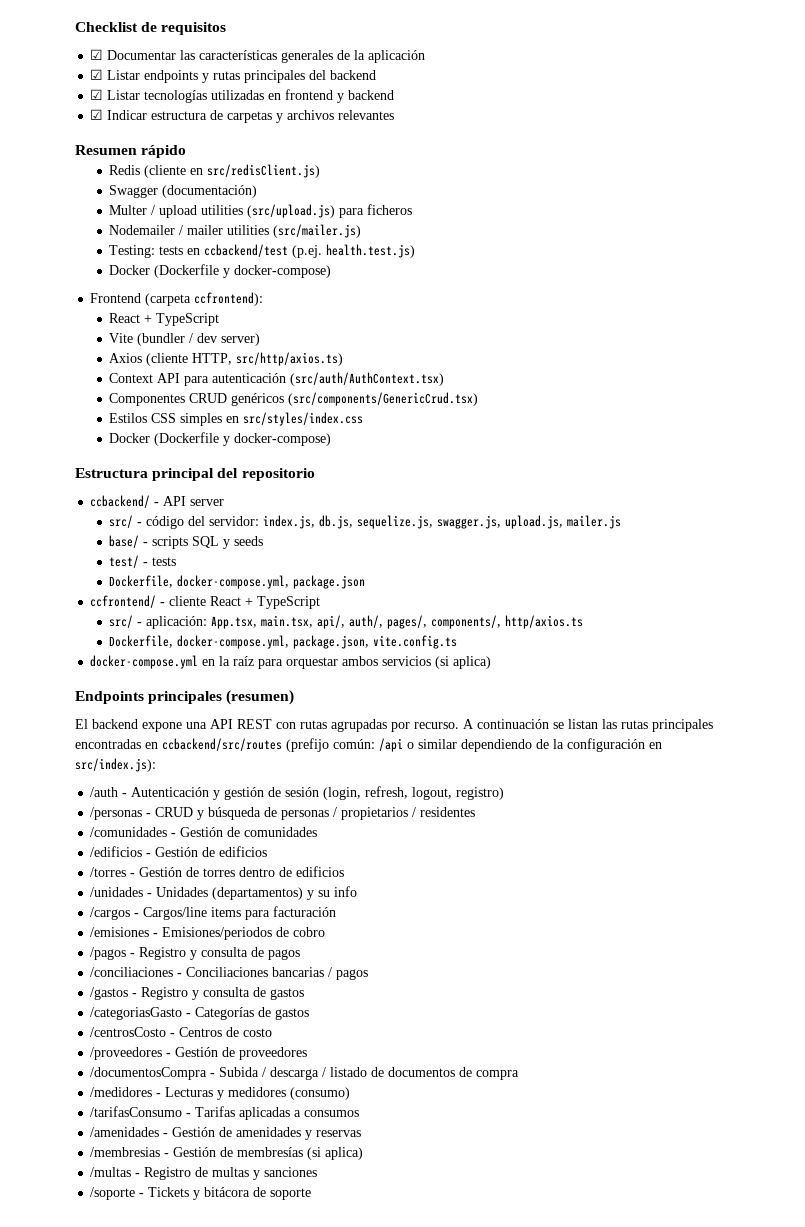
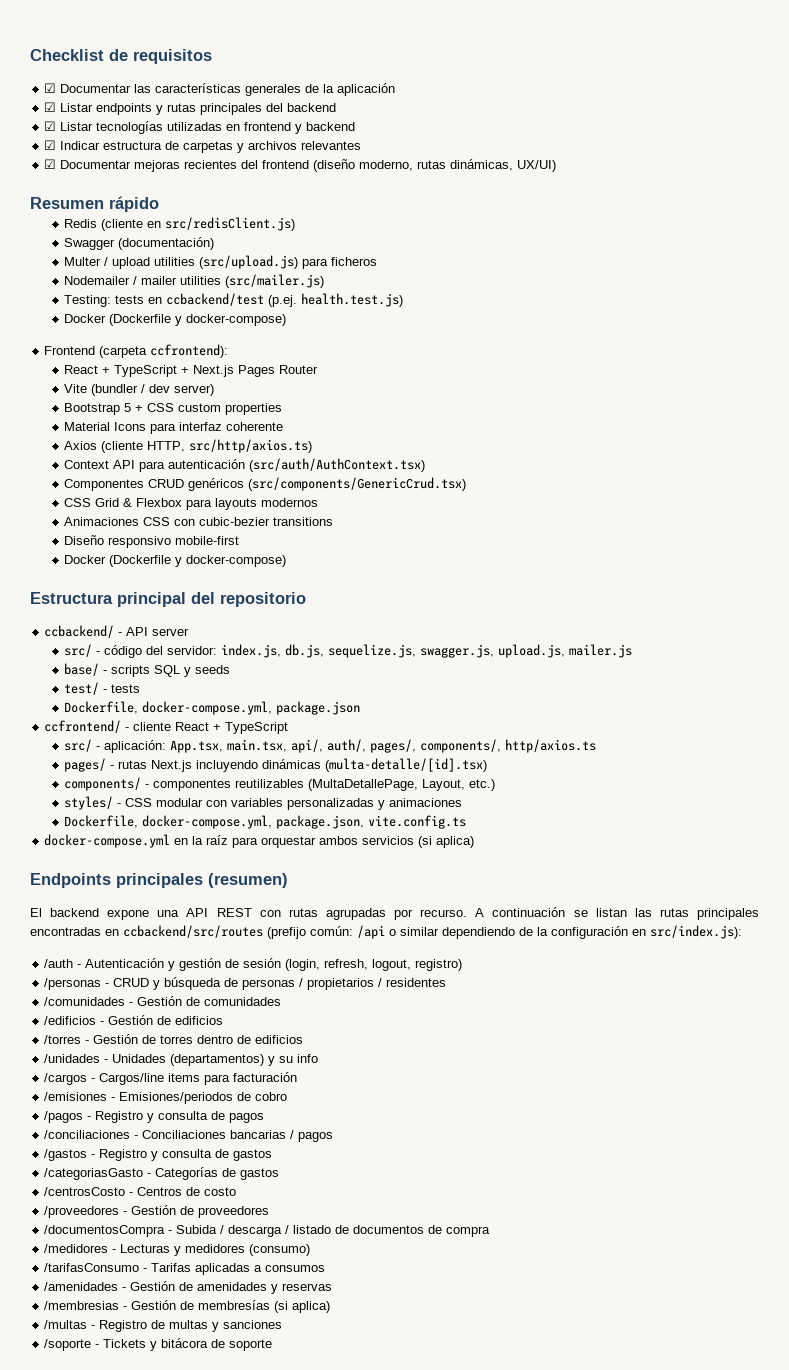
+ ☑ Documentar mejoras recientes del frontend (diseño moderno, rutas dinámicas, UX/UI)
  Frontend (carpeta ccfrontend):
- React + TypeScript
+ React + TypeScript + Next.js Pages Router
+ Bootstrap 5 + CSS custom properties
+ Material Icons para interfaz coherente
- Estilos CSS simples en src/styles/index.css
+ CSS Grid & Flexbox para layouts modernos
+ Animaciones CSS con cubic-bezier transitions
+ Diseño responsivo mobile-first
+ pages/ - rutas Next.js incluyendo dinámicas (multa-detalle/[id].tsx)
+ components/ - componentes reutilizables (MultaDetallePage, Layout, etc.)
+ styles/ - CSS modular con variables personalizadas y animaciones

